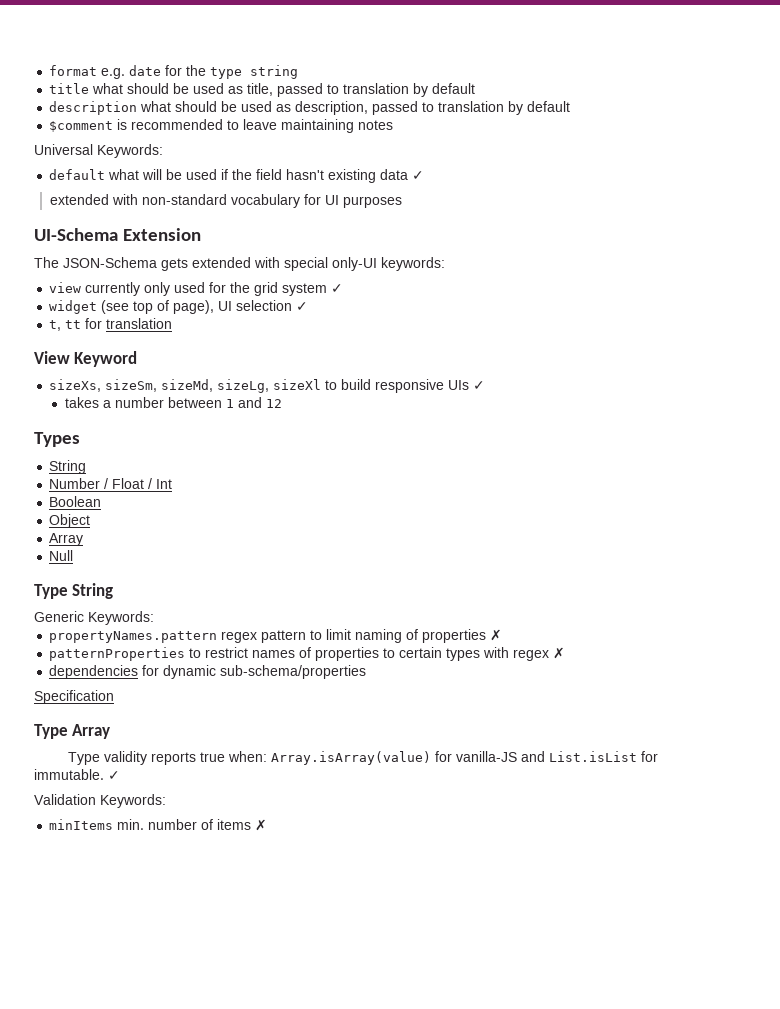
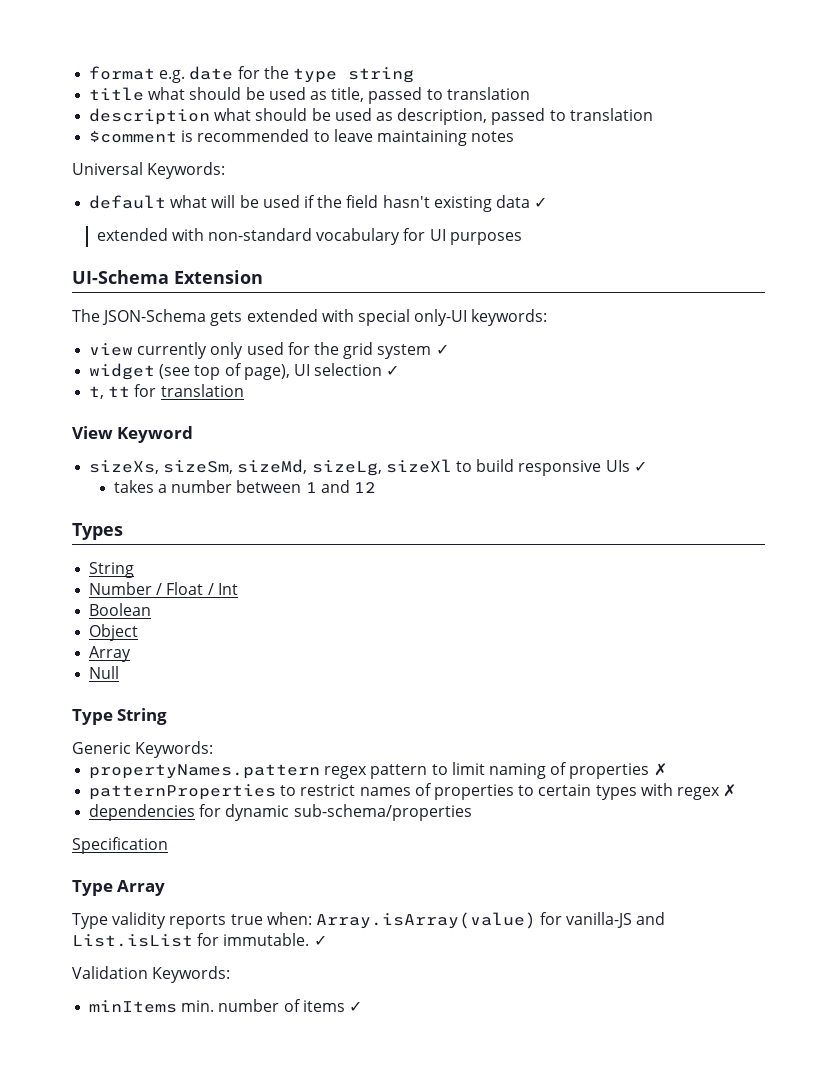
- title what should be used as title, passed to translation by default
+ title what should be used as title, passed to translation
- description what should be used as description, passed to translation by default
+ description what should be used as description, passed to translation
- minItems min. number of items ✗
+ minItems min. number of items ✓

